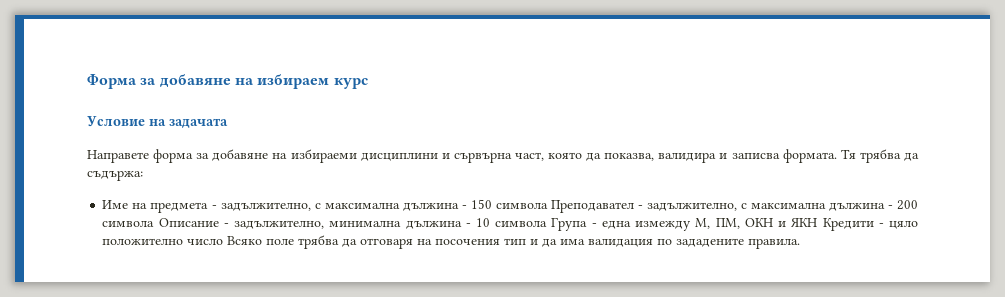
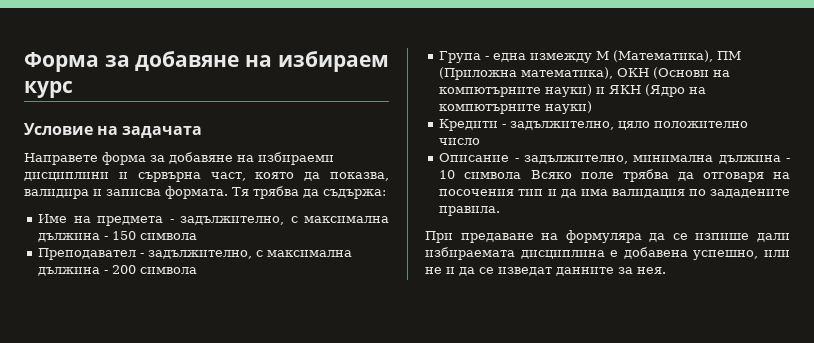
- Име на предмета - задължително, с максимална дължина - 150 символа Преподавател - задължително, с максимална дължина - 200 символа Описание - задължително, минимална дължина - 10 символа Група - една измежду М, ПМ, ОКН и ЯКН Кредити - цяло положително число Всяко поле трябва да отговаря на посочения тип и да има валидация по зададените правила.
+ Име на предмета - задължително, с максимална дължина - 150 символа
+ Преподавател - задължително, с максимална дължина - 200 символа
+ Група - една измежду М (Математика), ПМ (Приложна математика), ОКН (Основи на компютърните науки) и ЯКН (Ядро на компютърните науки)
+ Кредити - задължително, цяло положително число
+ Описание - задължително, минимална дължина - 10 символа Всяко поле трябва да отговаря на посочения тип и да има валидация по зададените правила.
+ При предаване на формуляра да се изпише дали избираемата дисциплина е добавена успешно, или не и да се изведат данните за нея.

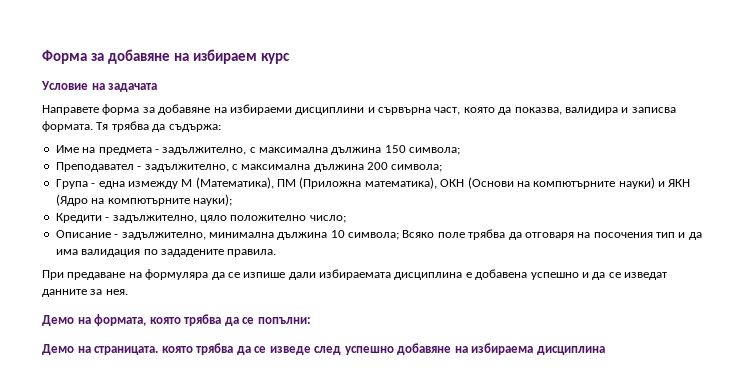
- Име на предмета - задължително, с максимална дължина - 150 символа
+ Име на предмета - задължително, с максимална дължина 150 символа;
- Преподавател - задължително, с максимална дължина - 200 символа
+ Преподавател - задължително, с максимална дължина 200 символа;
- Група - една измежду М (Математика), ПМ (Приложна математика), ОКН (Основи на компютърните науки) и ЯКН (Ядро на компютърните науки)
+ Група - една измежду М (Математика), ПМ (Приложна математика), ОКН (Основи на компютърните науки) и ЯКН (Ядро на компютърните науки);
- Кредити - задължително, цяло положително число
+ Кредити - задължително, цяло положително число;
- Описание - задължително, минимална дължина - 10 символа Всяко поле трябва да отговаря на посочения тип и да има валидация по зададените правила.
+ Описание - задължително, минимална дължина 10 символа; Всяко поле трябва да отговаря на посочения тип и да има валидация по зададените правила.
- При предаване на формуляра да се изпише дали избираемата дисциплина е добавена успешно, или не и да се изведат данните за нея.
+ При предаване на формуляра да се изпише дали избираемата дисциплина е добавена успешно и да се изведат данните за нея.
+ Демо на формата, която трябва да се попълни:
+ Демо на страницата. която трябва да се изведе след успешно добавяне на избираема дисциплина

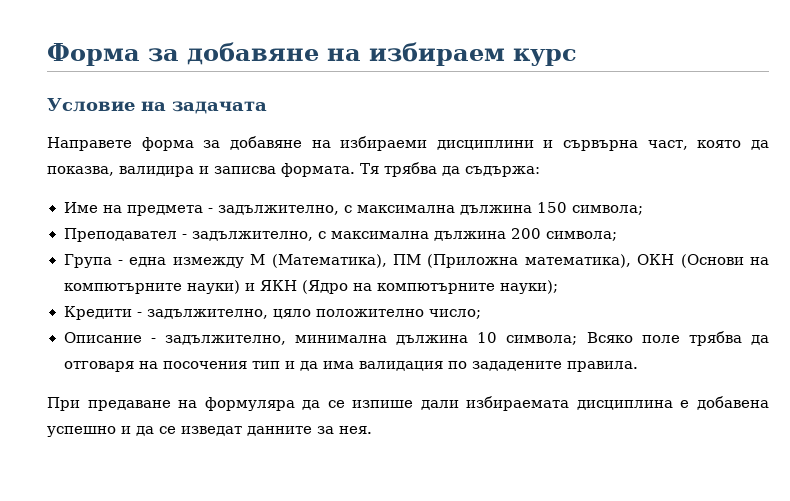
- Демо на формата, която трябва да се попълни:
- Демо на страницата. която трябва да се изведе след успешно добавяне на избираема дисциплина

